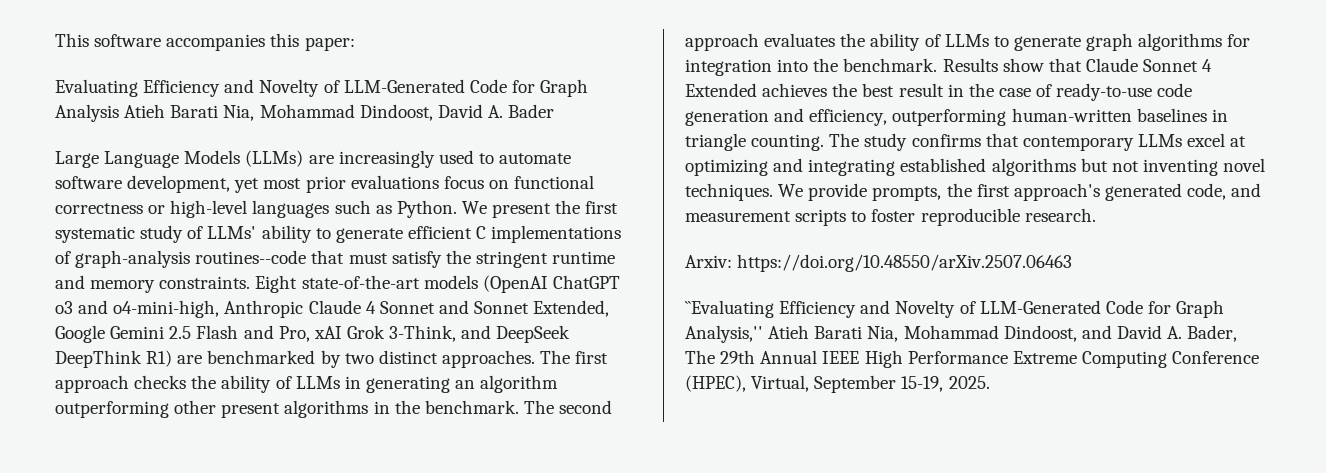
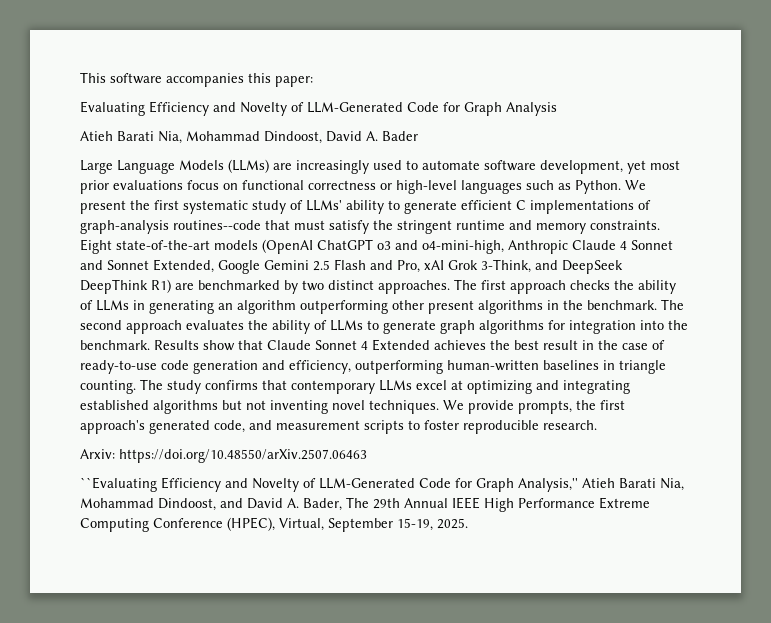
- Evaluating Efficiency and Novelty of LLM-Generated Code for Graph Analysis Atieh Barati Nia, Mohammad Dindoost, David A. Bader
+ Evaluating Efficiency and Novelty of LLM-Generated Code for Graph Analysis
+ Atieh Barati Nia, Mohammad Dindoost, David A. Bader

